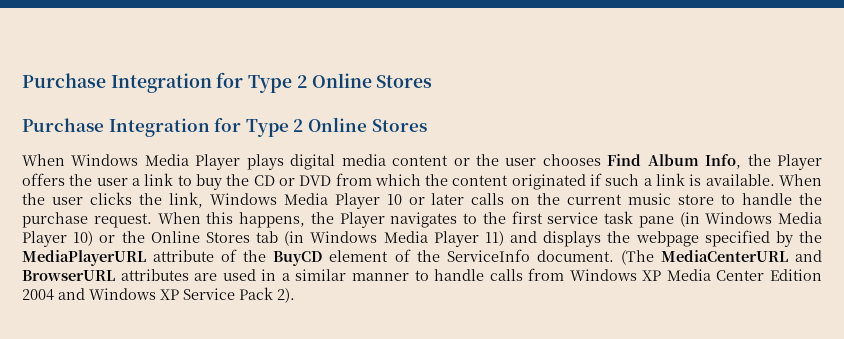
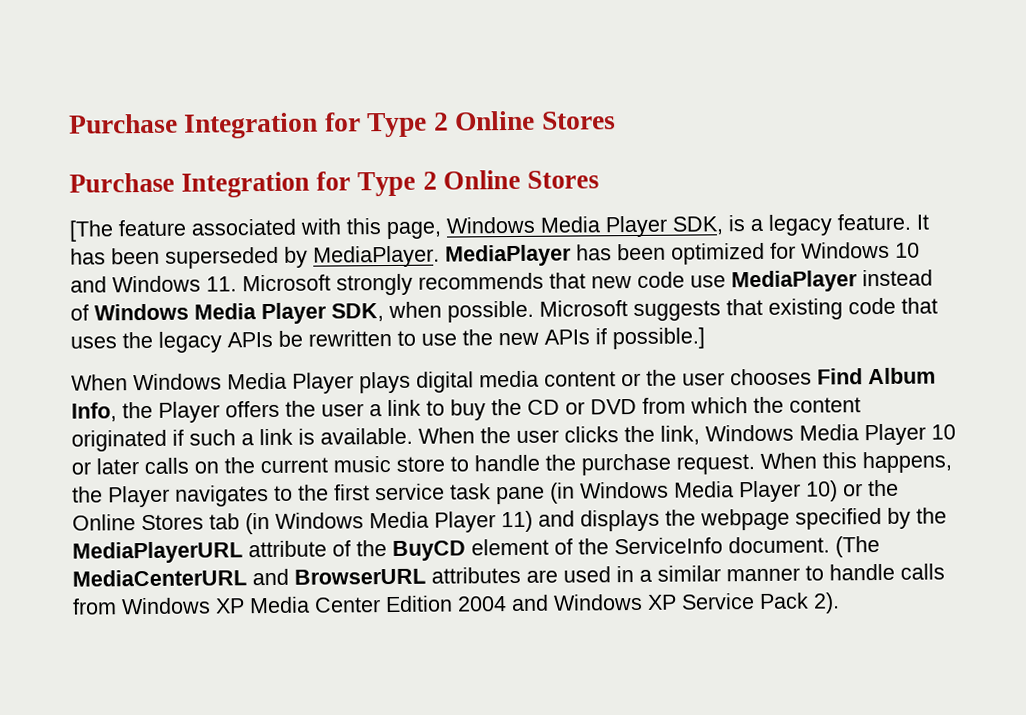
+ [The feature associated with this page, Windows Media Player SDK, is a legacy feature. It has been superseded by MediaPlayer. MediaPlayer has been optimized for Windows 10 and Windows 11. Microsoft strongly recommends that new code use MediaPlayer instead of Windows Media Player SDK, when possible. Microsoft suggests that existing code that uses the legacy APIs be rewritten to use the new APIs if possible.]

